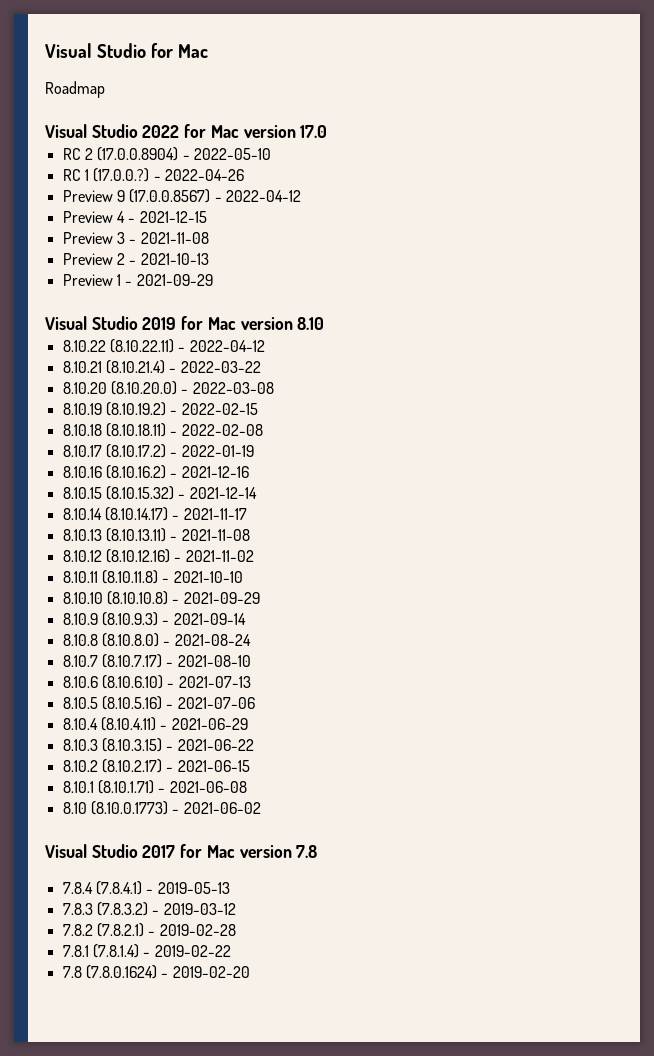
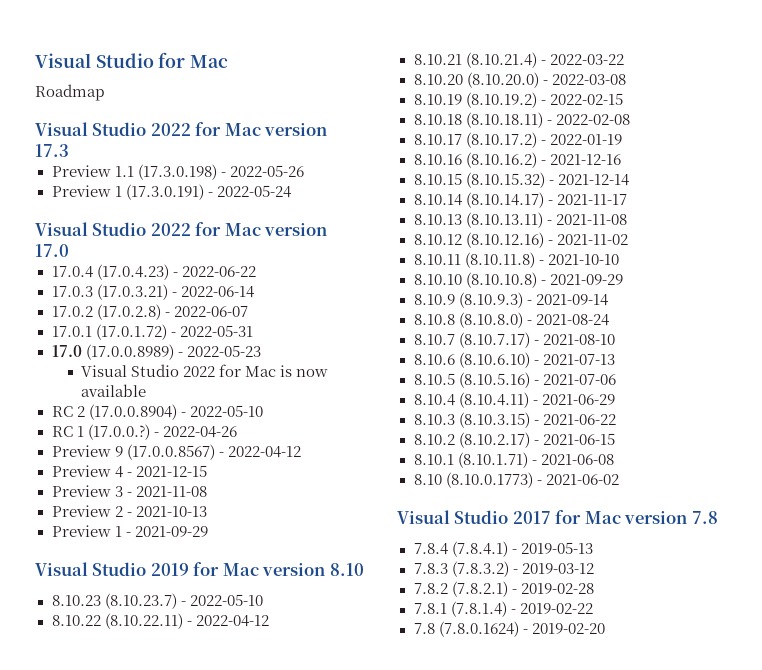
+ Visual Studio 2022 for Mac version 17.3
+ Preview 1.1 (17.3.0.198) - 2022-05-26
+ Preview 1 (17.3.0.191) - 2022-05-24
+ 17.0.4 (17.0.4.23) - 2022-06-22
+ 17.0.3 (17.0.3.21) - 2022-06-14
+ 17.0.2 (17.0.2.8) - 2022-06-07
+ 17.0.1 (17.0.1.72) - 2022-05-31
+ 17.0 (17.0.0.8989) - 2022-05-23
+ Visual Studio 2022 for Mac is now available
+ 8.10.23 (8.10.23.7) - 2022-05-10

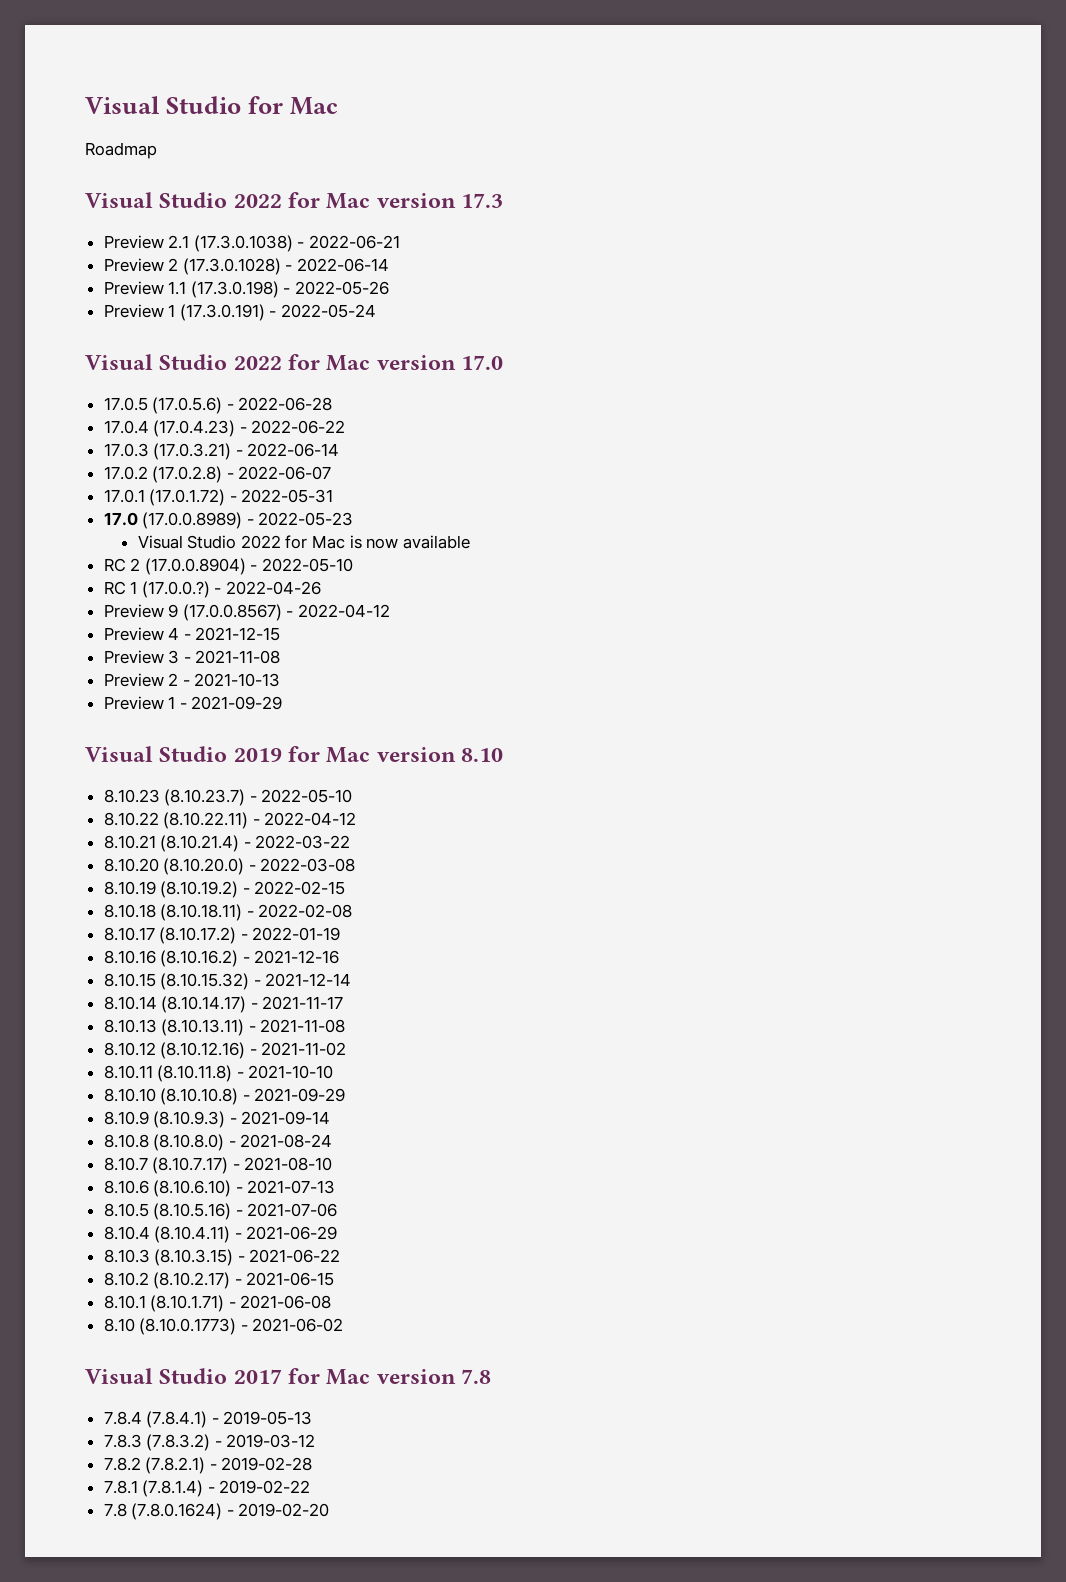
+ Preview 2.1 (17.3.0.1038) - 2022-06-21
+ Preview 2 (17.3.0.1028) - 2022-06-14
+ 17.0.5 (17.0.5.6) - 2022-06-28

